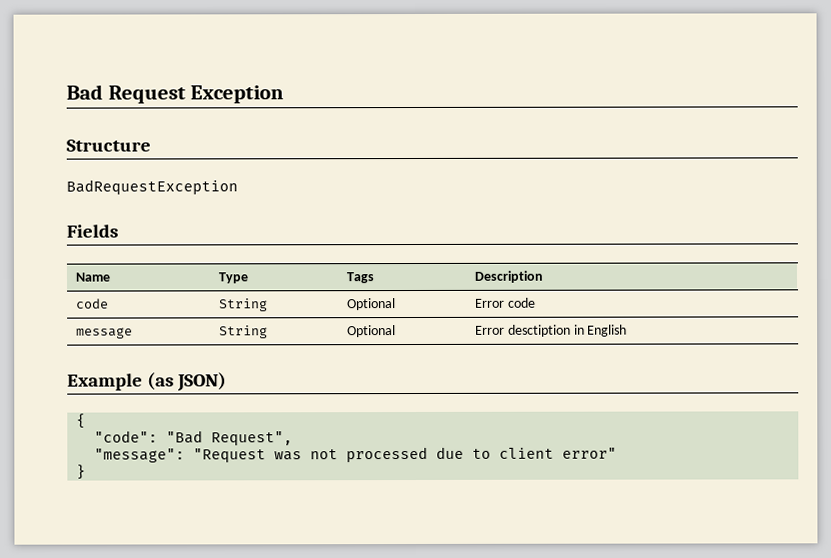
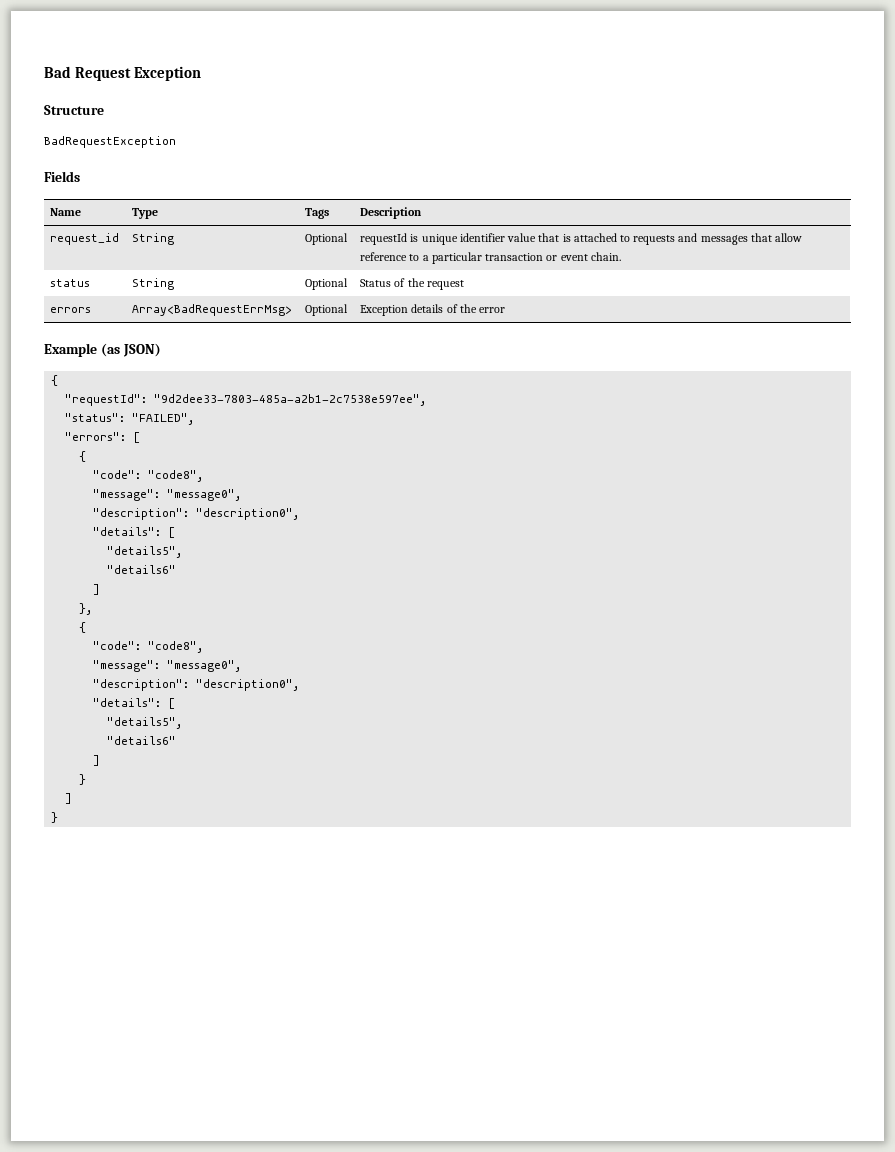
- code | String | Optional | Error code
- message | String | Optional | Error desctiption in English
+ request_id | String | Optional | requestId is unique identifier value that is attached to requests and messages that allow reference to a particular transaction or event chain.
+ status | String | Optional | Status of the request
+ errors | Array<BadRequestErrMsg> | Optional | Exception details of the error
  Example (as JSON)
  {
- "code": "Bad Request",
- "message": "Request was not processed due to client error"
+ "requestId": "9d2dee33-7803-485a-a2b1-2c7538e597ee",
+ "status": "FAILED",
+ "errors": [
+ {
+ "code": "code8",
+ "message": "message0",
+ "description": "description0",
+ "details": [
+ "details5",
+ "details6"
+ ]
+ },
+ {
+ "code": "code8",
+ "message": "message0",
+ "description": "description0",
+ "details": [
+ "details5",
+ "details6"
+ ]
+ }
+ ]

